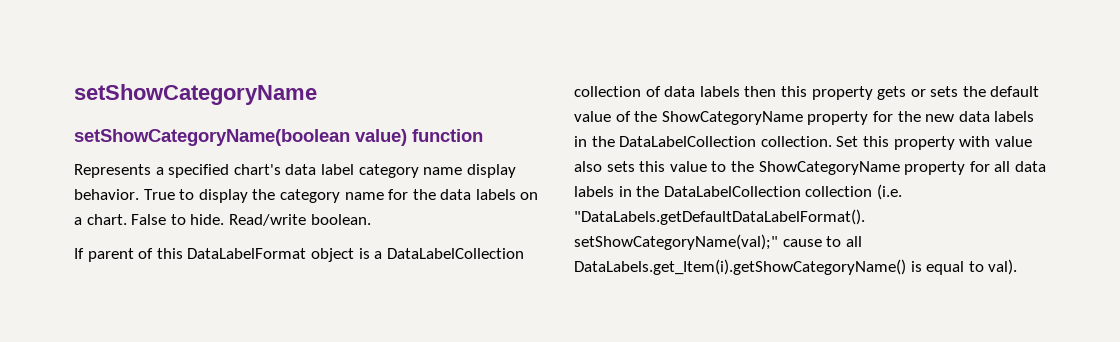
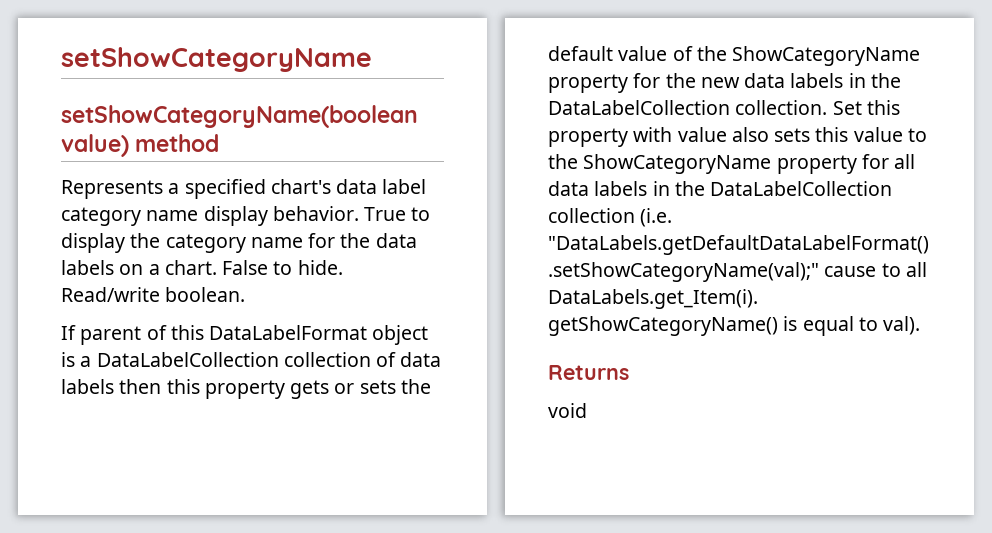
- setShowCategoryName(boolean value) function
+ setShowCategoryName(boolean value) method
+ Returns
+ void

